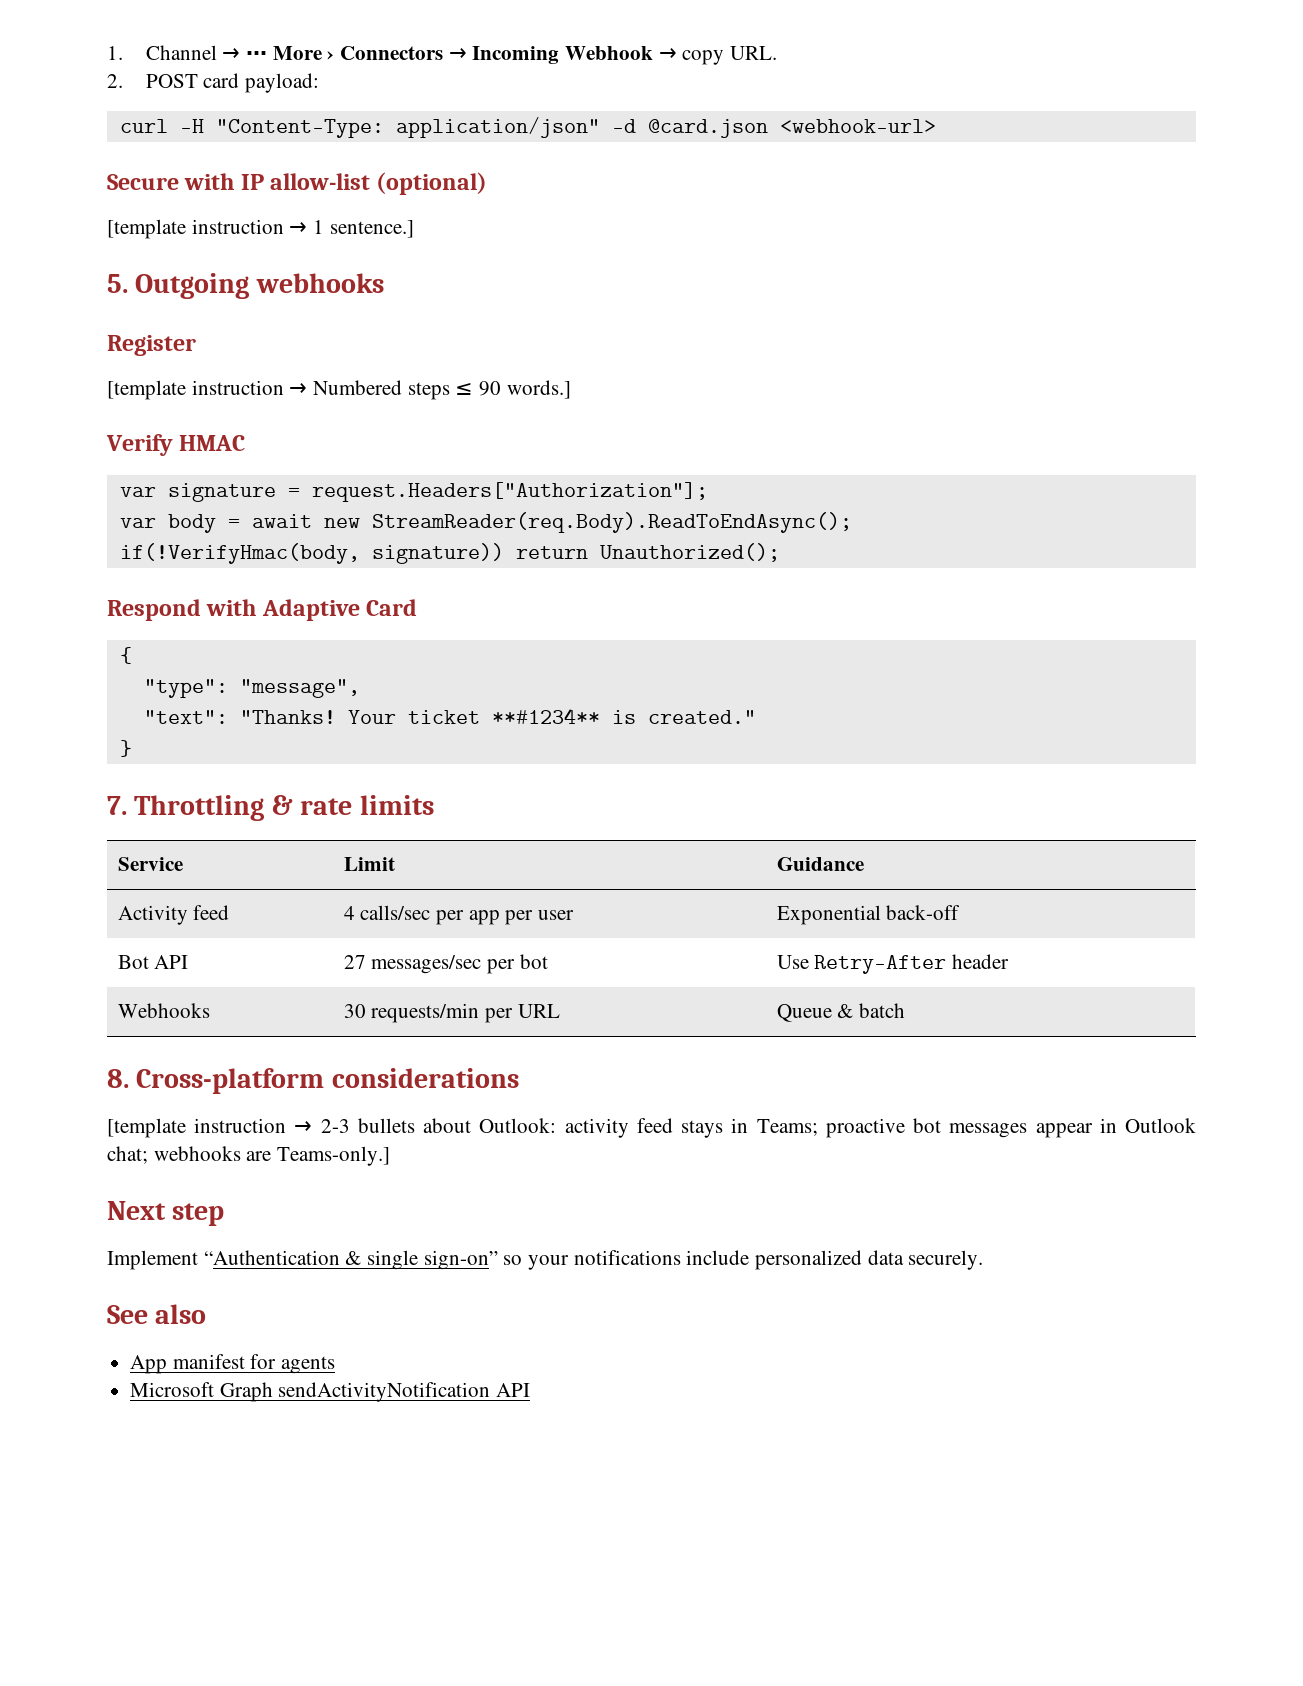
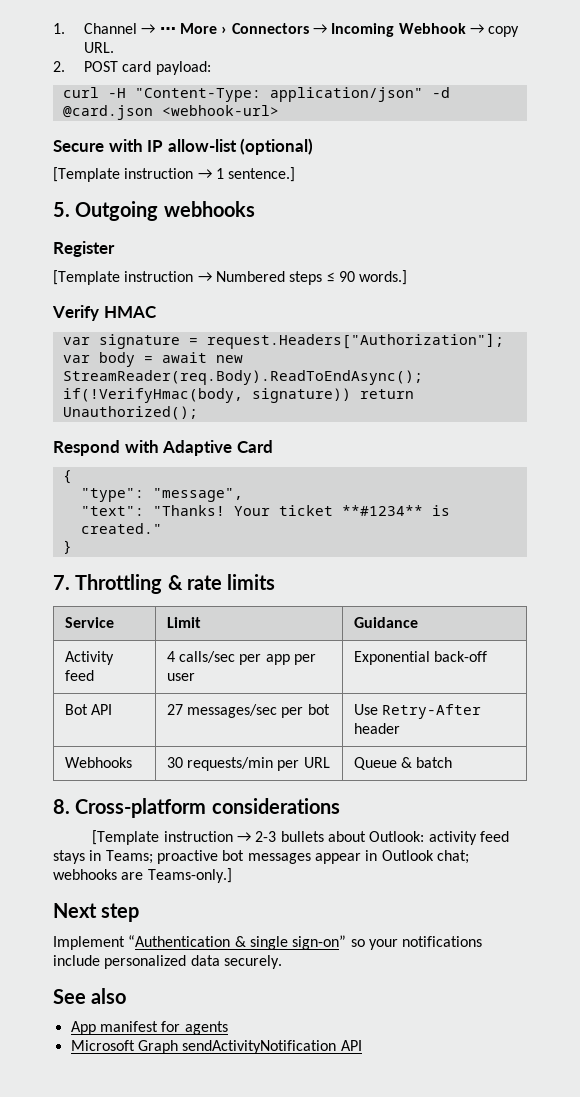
- [template instruction → 1 sentence.]
+ [Template instruction → 1 sentence.]
- [template instruction → Numbered steps ≤ 90 words.]
+ [Template instruction → Numbered steps ≤ 90 words.]
- [template instruction → 2-3 bullets about Outlook: activity feed stays in Teams; proactive bot messages appear in Outlook chat; webhooks are Teams-only.]
+ [Template instruction → 2-3 bullets about Outlook: activity feed stays in Teams; proactive bot messages appear in Outlook chat; webhooks are Teams-only.]

